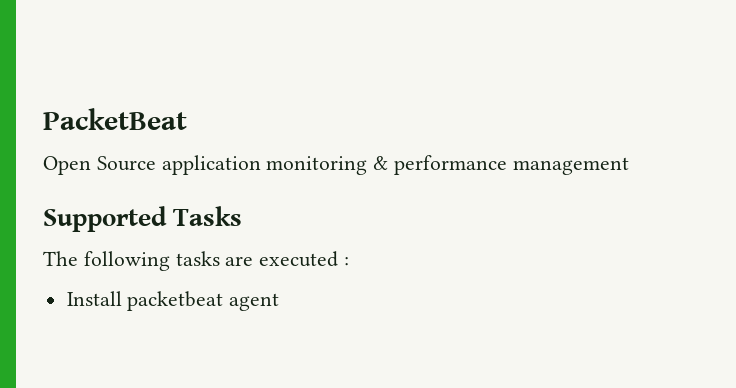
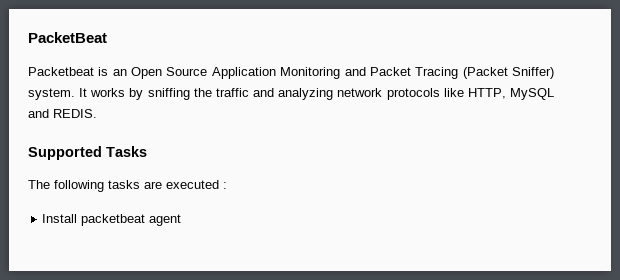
- Open Source application monitoring & performance management
+ Packetbeat is an Open Source Application Monitoring and Packet Tracing (Packet Sniffer) system. It works by sniffing the traffic and analyzing network protocols like HTTP, MySQL and REDIS.

